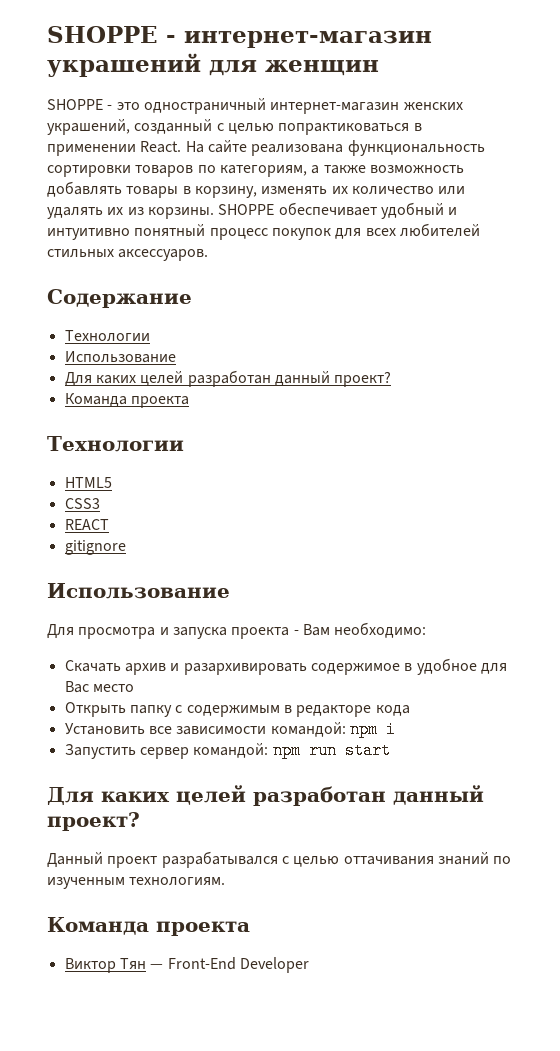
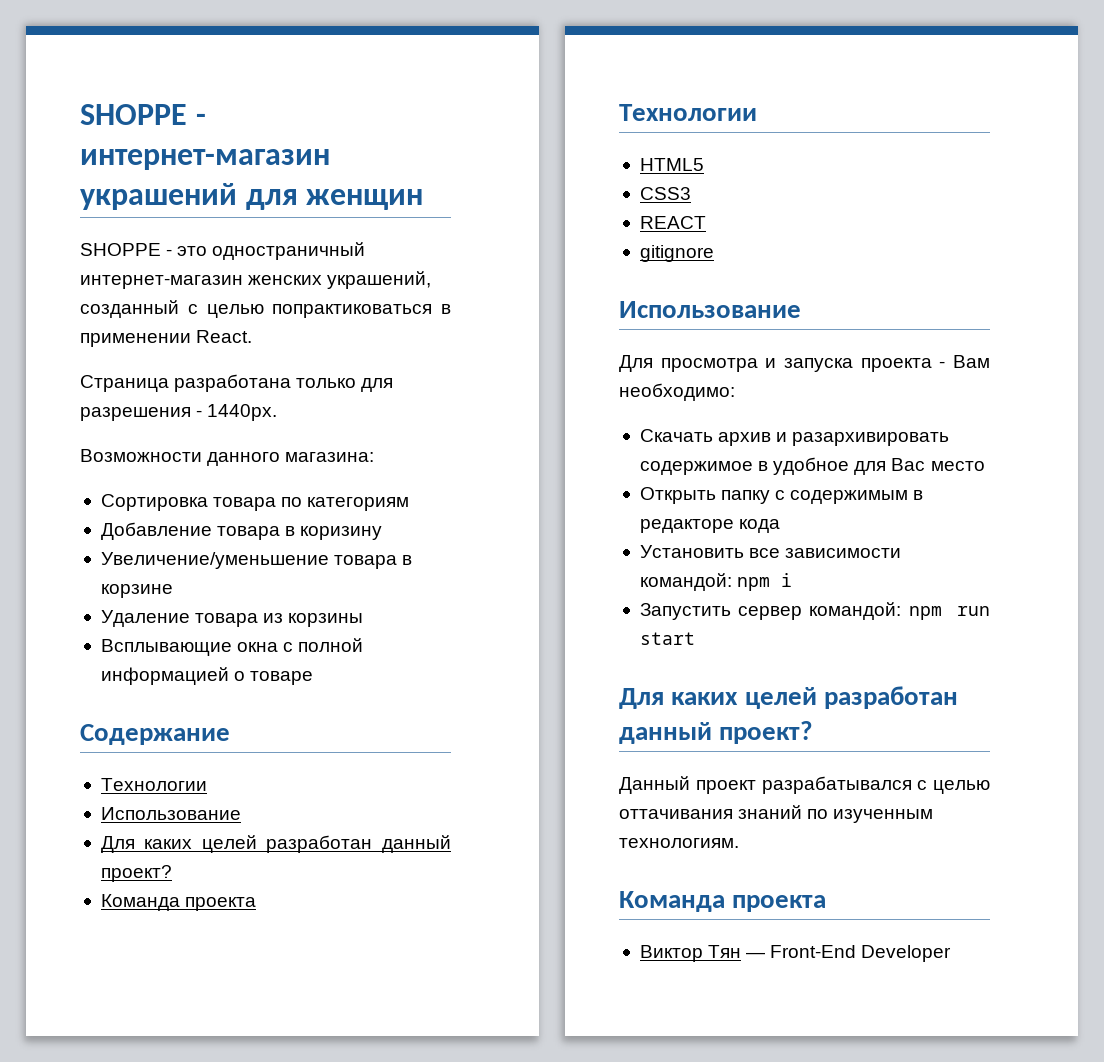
- SHOPPE - это одностраничный интернет-магазин женских украшений, созданный с целью попрактиковаться в применении React. На сайте реализована функциональность сортировки товаров по категориям, а также возможность добавлять товары в корзину, изменять их количество или удалять их из корзины. SHOPPE обеспечивает удобный и интуитивно понятный процесс покупок для всех любителей стильных аксессуаров.
+ SHOPPE - это одностраничный интернет-магазин женских украшений, созданный с целью попрактиковаться в применении React.
+ Страница разработана только для разрешения - 1440px.
+ Возможности данного магазина:
+ Сортировка товара по категориям
+ Добавление товара в коризину
+ Увеличение/уменьшение товара в корзине
+ Удаление товара из корзины
+ Всплывающие окна с полной информацией о товаре

